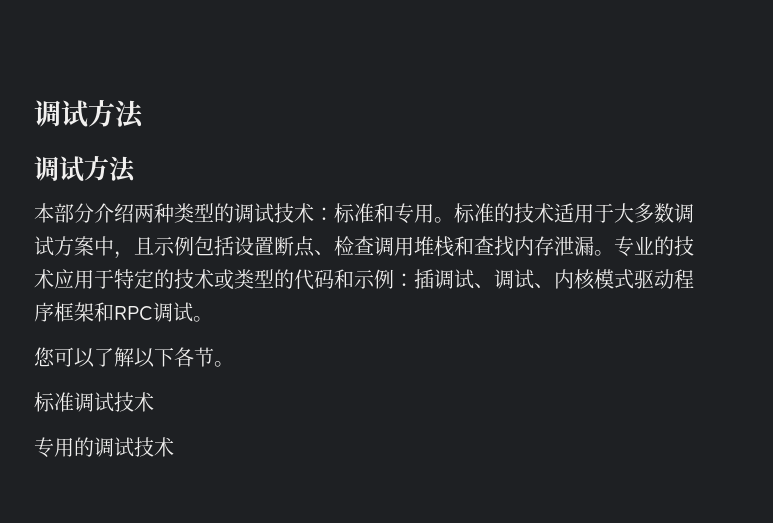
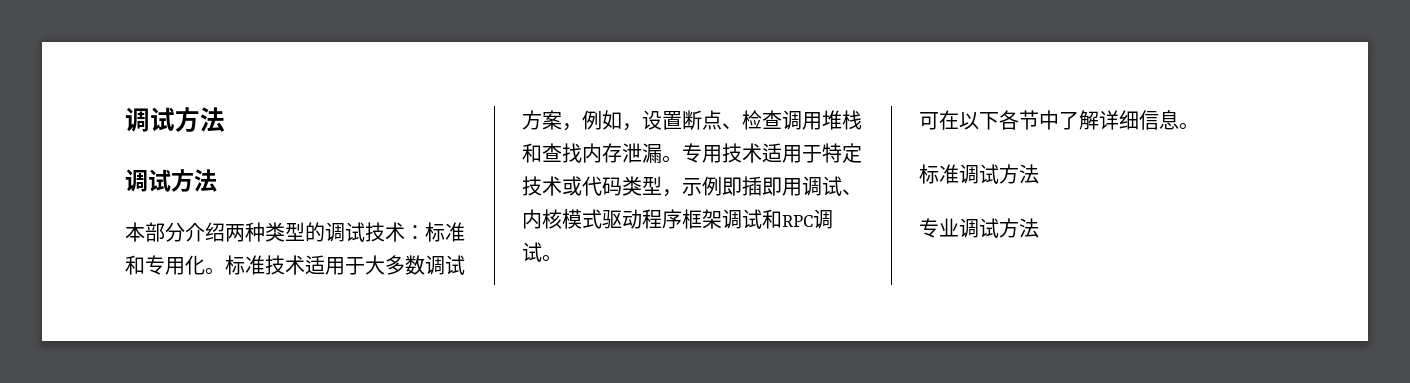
- 本部分介绍两种类型的调试技术：标准和专用。标准的技术适用于大多数调试方案中，且示例包括设置断点、检查调用堆栈和查找内存泄漏。
+ 本部分介绍两种类型的调试技术：标准和专用化。标准技术适用于大多数调试方案，例如，设置断点、检查调用堆栈和查找内存泄漏。
- 专业的技术应用于特定的技术或类型的代码和示例：插调试、调试、内核模式驱动程序框架和RPC调试。
+ 专用技术适用于特定技术或代码类型，示例即插即用调试、内核模式驱动程序框架调试和RPC调试。
- 您可以了解以下各节。
+ 可在以下各节中了解详细信息。
- 标准调试技术
- 专用的调试技术
+ 标准调试方法
+ 专业调试方法

